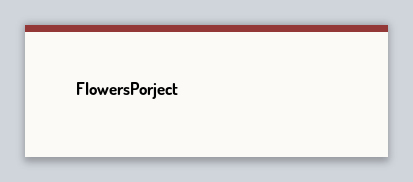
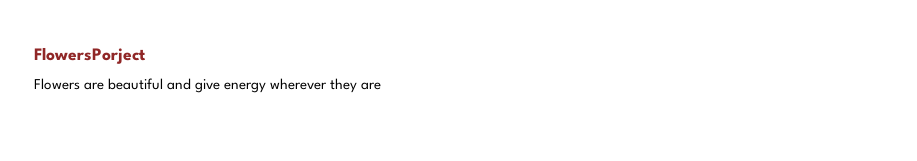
+ Flowers are beautiful and give energy wherever they are

